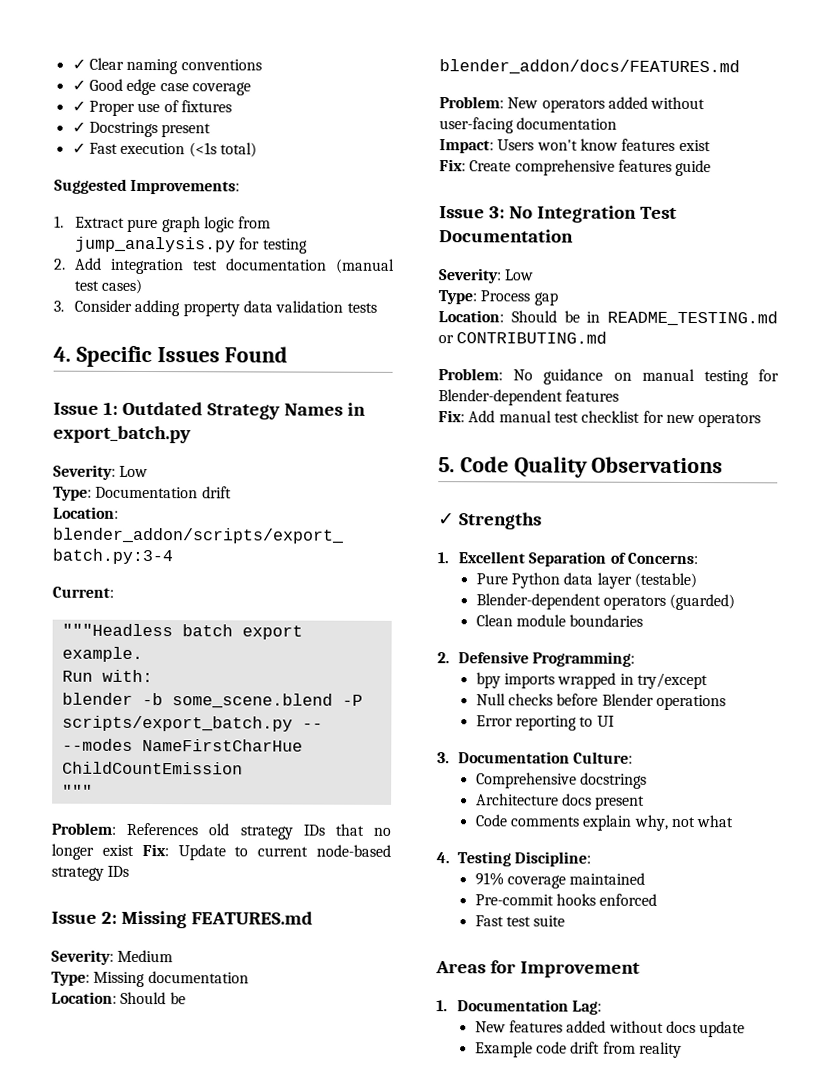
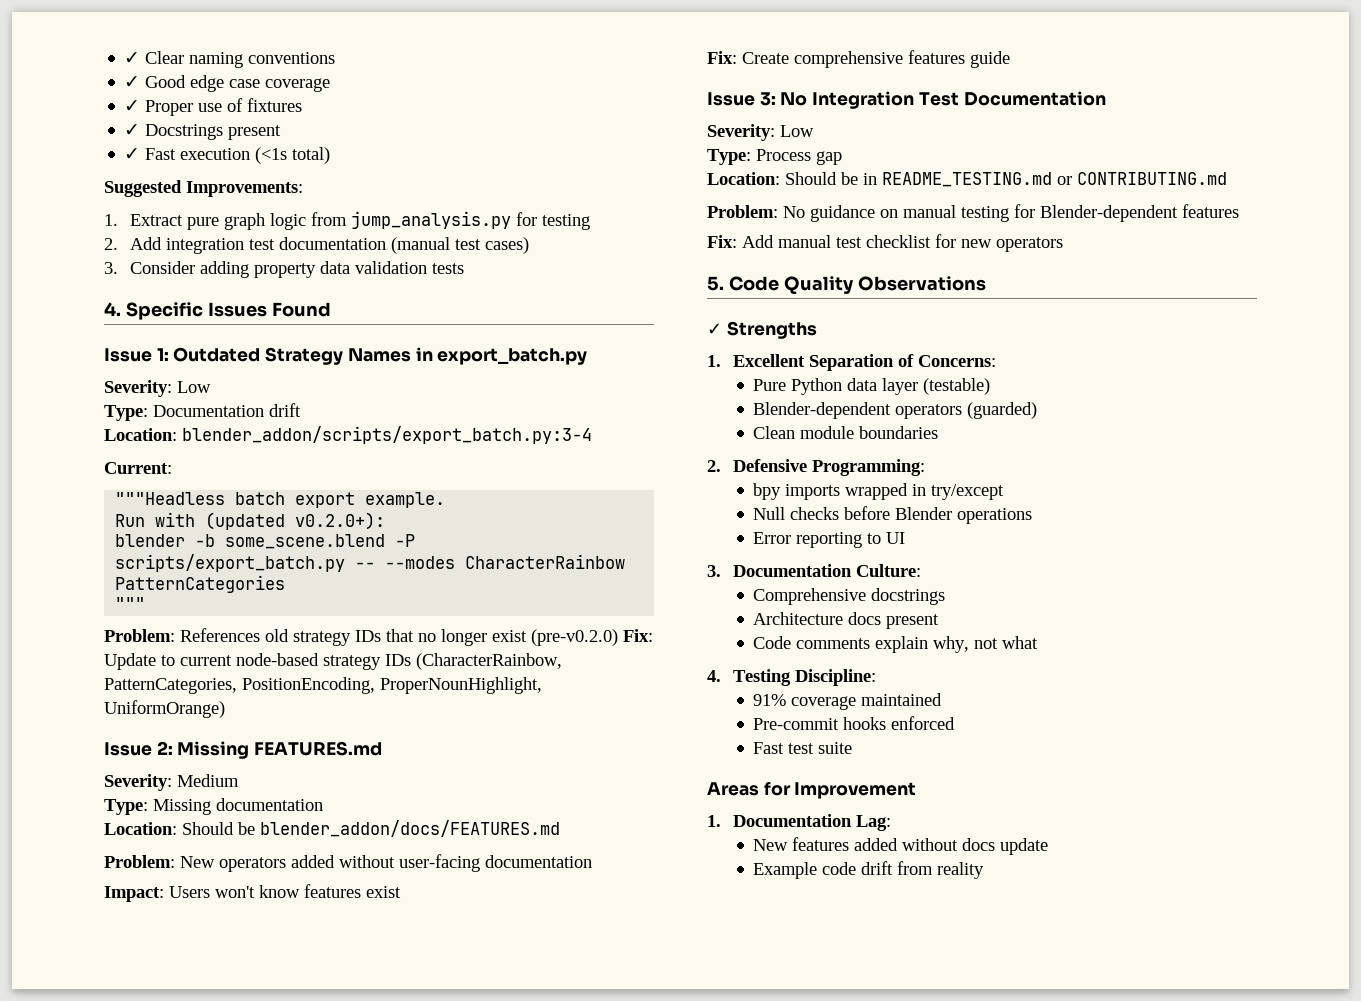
- Run with:
+ Run with (updated v0.2.0+):
- blender -b some_scene.blend -P scripts/export_batch.py -- --modes NameFirstCharHue ChildCountEmission
+ blender -b some_scene.blend -P scripts/export_batch.py -- --modes CharacterRainbow PatternCategories
- Problem: References old strategy IDs that no longer exist Fix: Update to current node-based strategy IDs
+ Problem: References old strategy IDs that no longer exist (pre-v0.2.0) Fix: Update to current node-based strategy IDs (CharacterRainbow, PatternCategories, PositionEncoding, ProperNounHighlight, UniformOrange)

